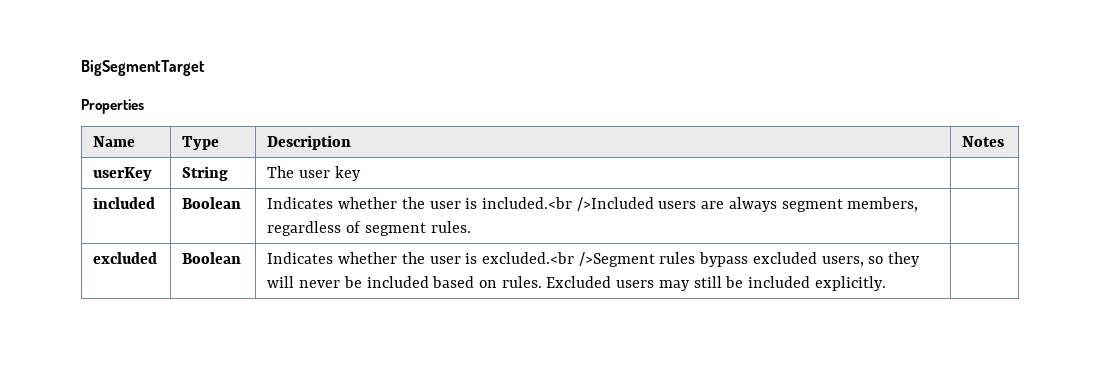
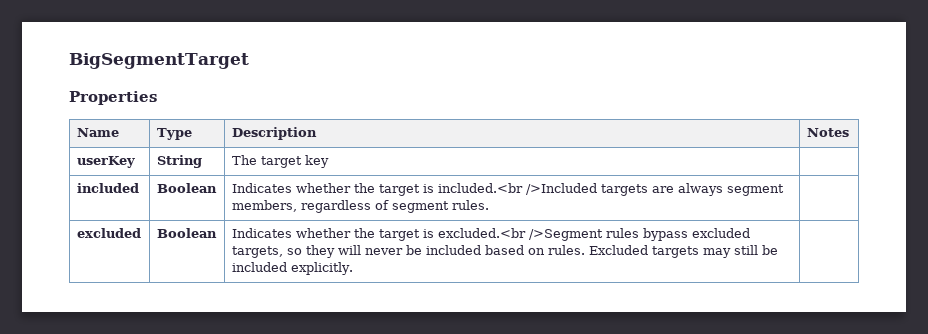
- userKey | String | The user key |
+ userKey | String | The target key |
- included | Boolean | Indicates whether the user is included.<br />Included users are always segment members, regardless of segment rules. |
+ included | Boolean | Indicates whether the target is included.<br />Included targets are always segment members, regardless of segment rules. |
- excluded | Boolean | Indicates whether the user is excluded.<br />Segment rules bypass excluded users, so they will never be included based on rules. Excluded users may still be included explicitly. |
+ excluded | Boolean | Indicates whether the target is excluded.<br />Segment rules bypass excluded targets, so they will never be included based on rules. Excluded targets may still be included explicitly. |

